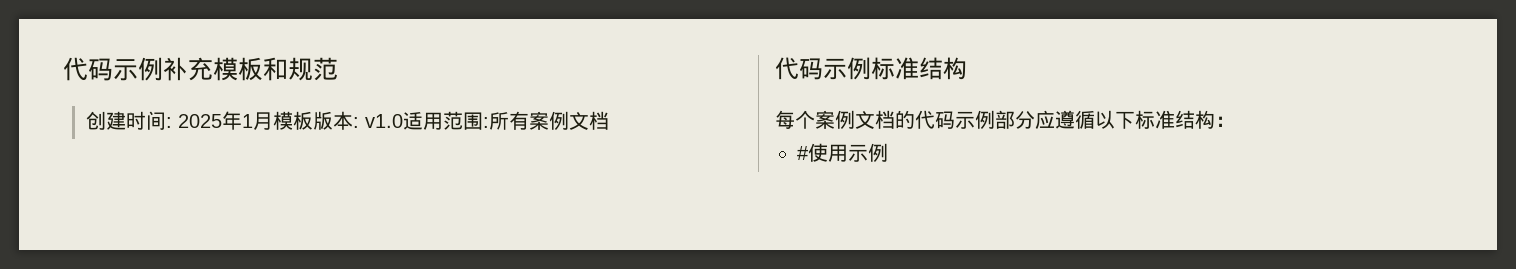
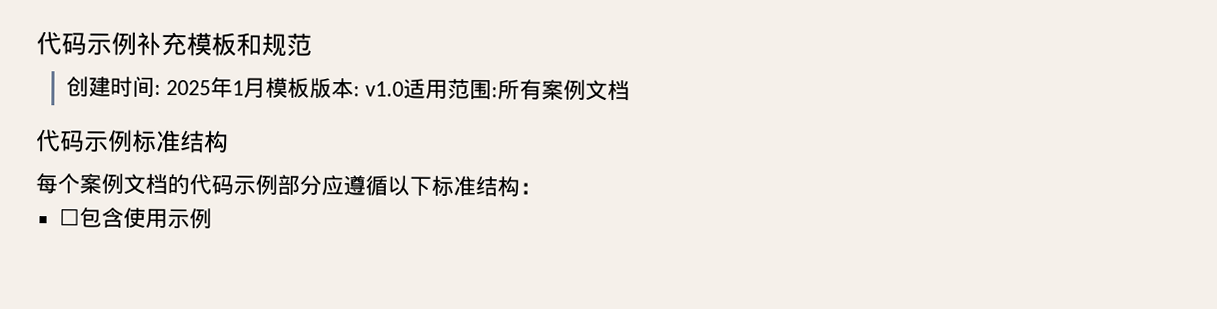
- #使用示例
+ ☐包含使用示例

